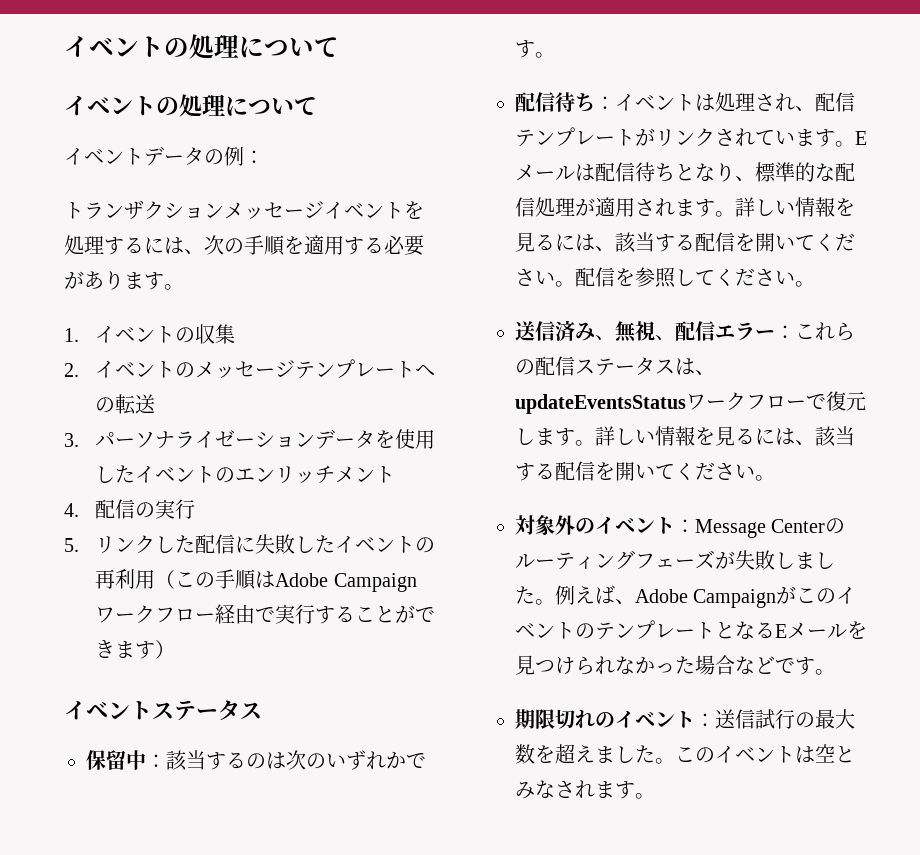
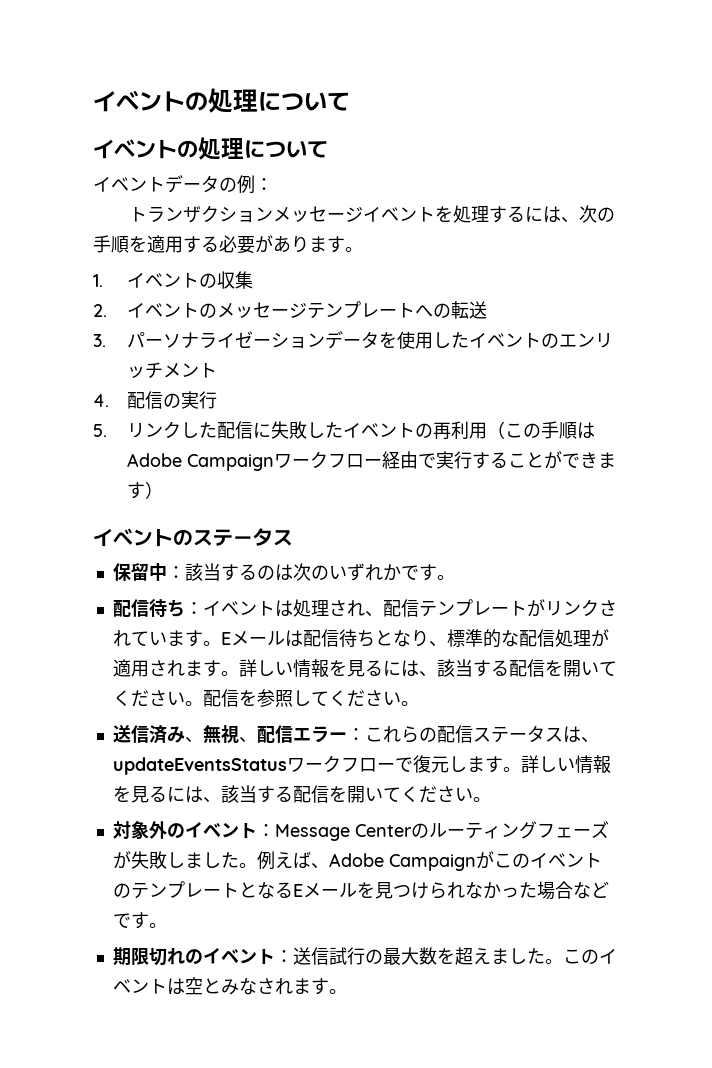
- イベントステータス
+ イベントのステータス

